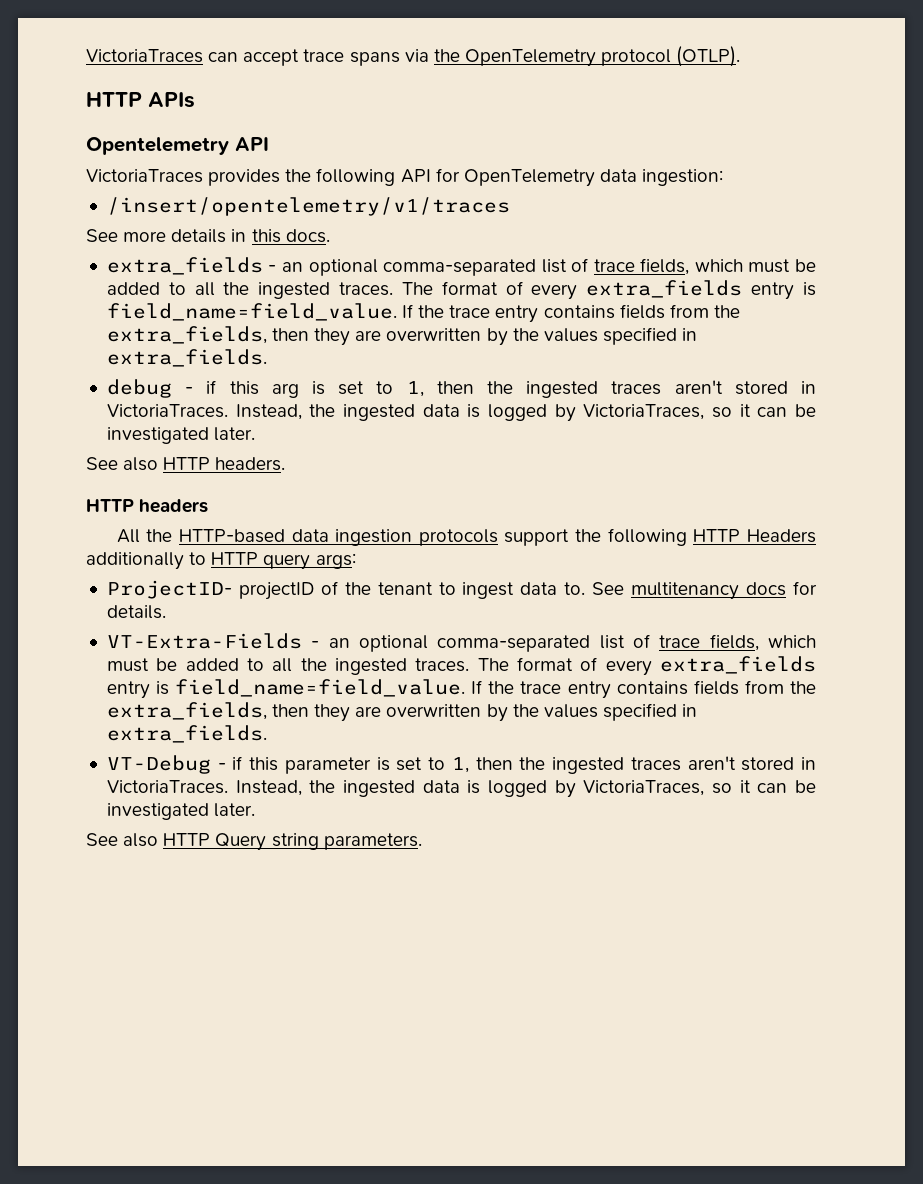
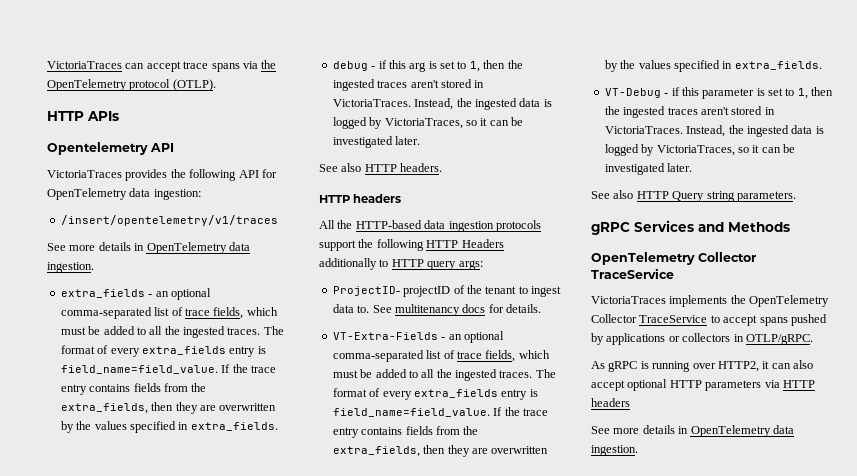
  /insert/opentelemetry/v1/traces
- See more details in this docs.
+ See more details in OpenTelemetry data ingestion.
+ gRPC Services and Methods
+ OpenTelemetry Collector TraceService
+ VictoriaTraces implements the OpenTelemetry Collector TraceService to accept spans pushed by applications or collectors in OTLP/gRPC.
+ As gRPC is running over HTTP2, it can also accept optional HTTP parameters via HTTP headers
+ See more details in OpenTelemetry data ingestion.

